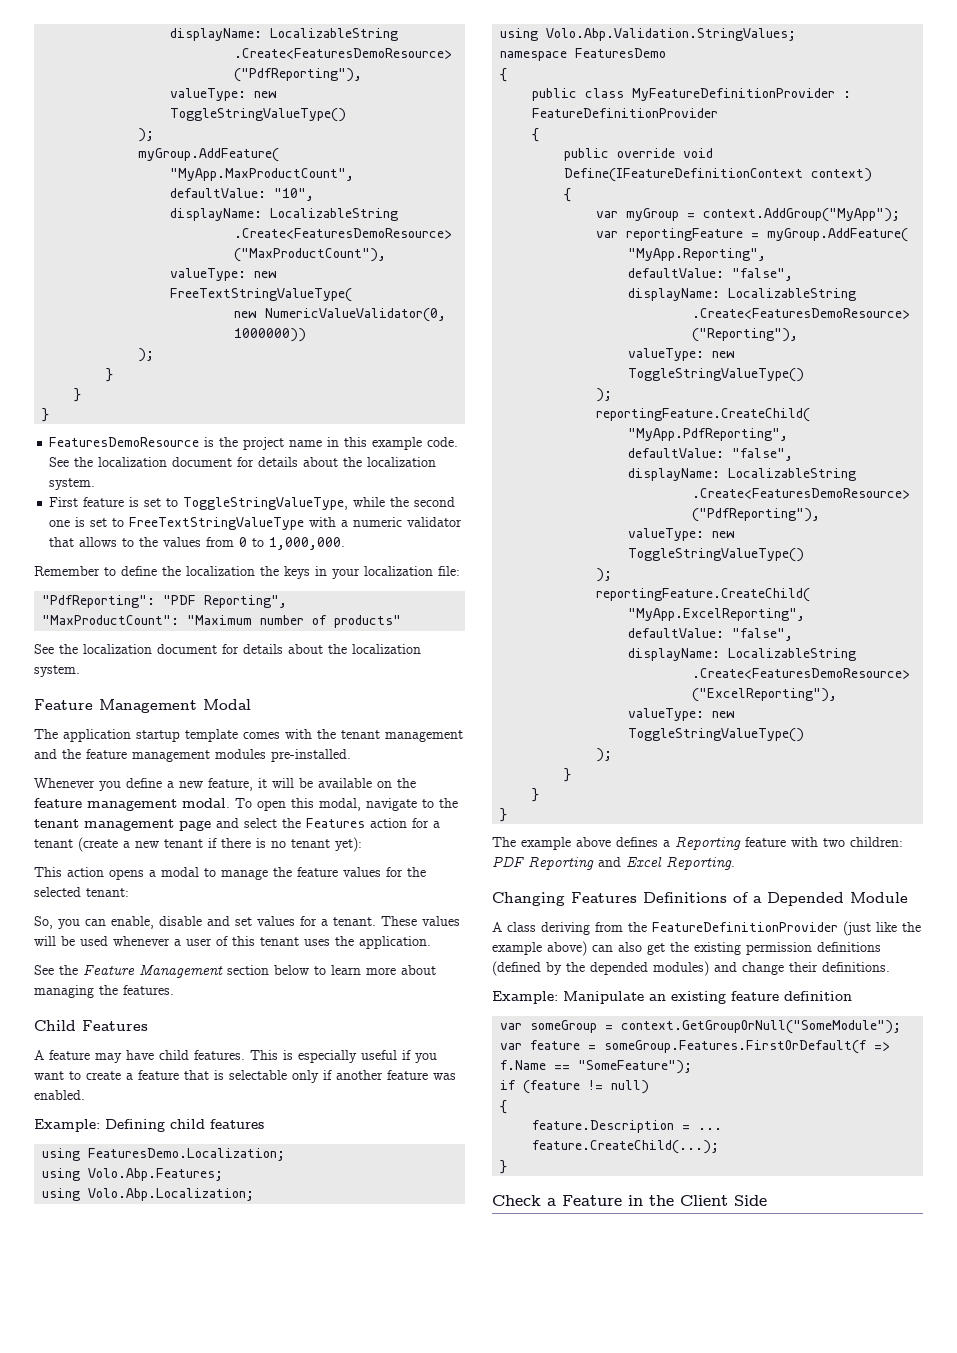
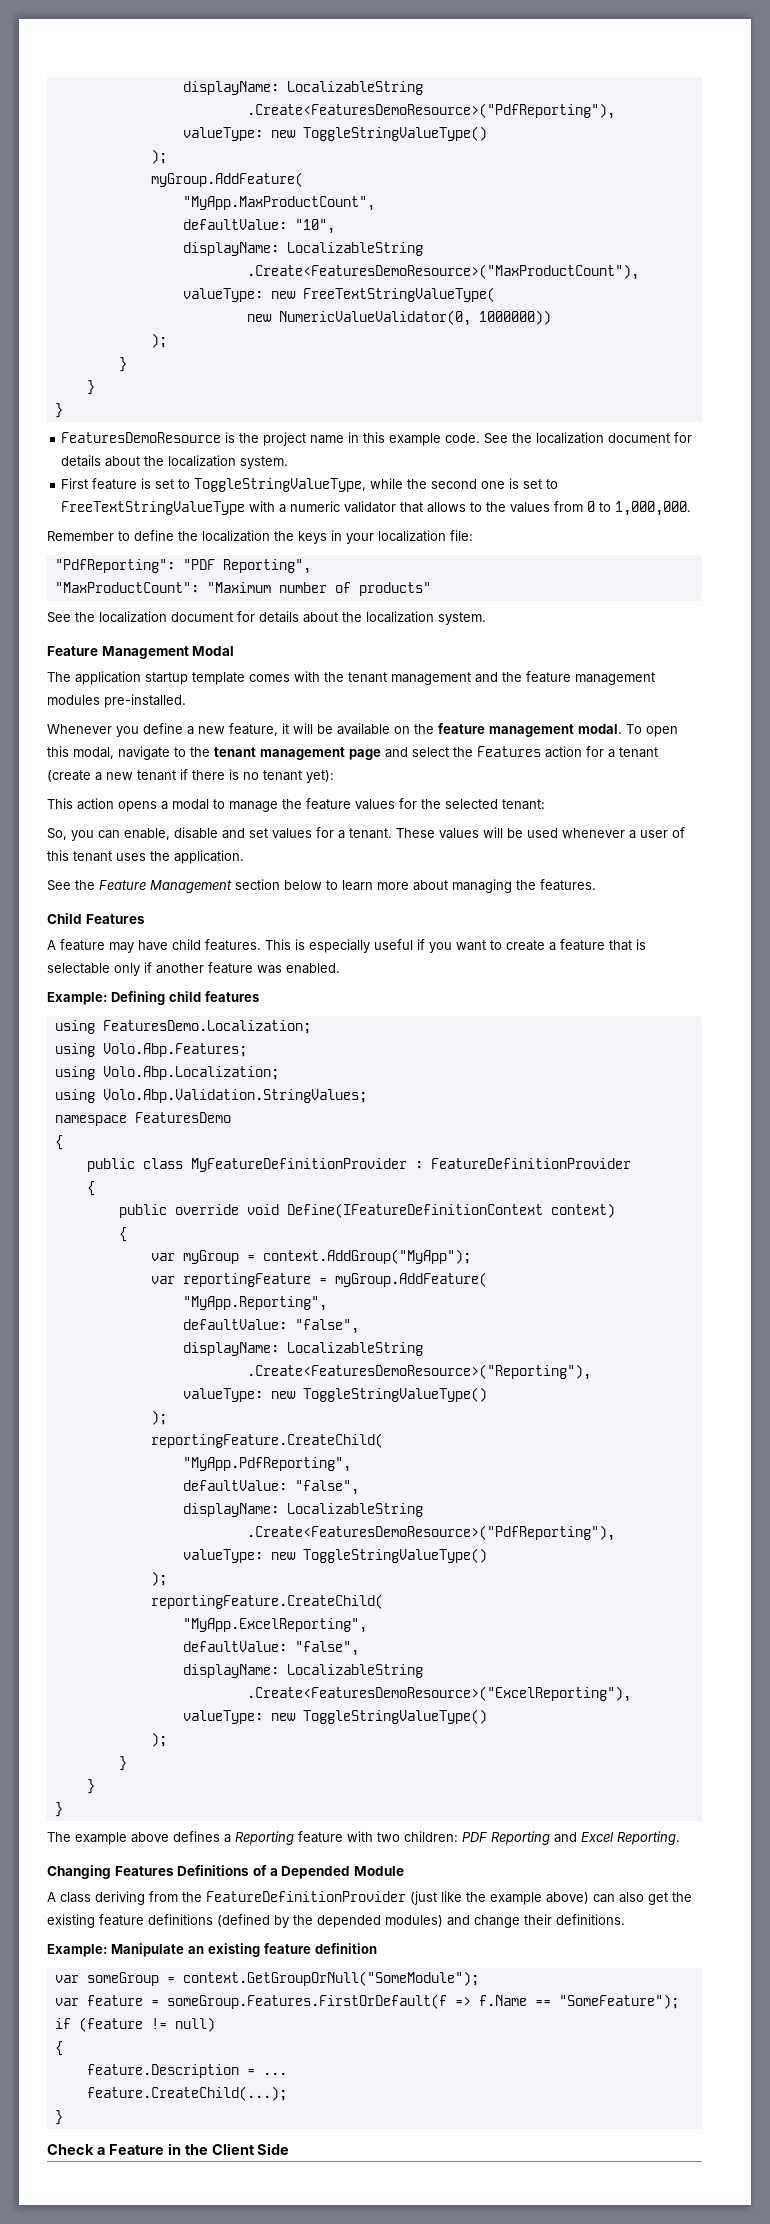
- A class deriving from the FeatureDefinitionProvider (just like the example above) can also get the existing permission definitions (defined by the depended modules) and change their definitions.
+ A class deriving from the FeatureDefinitionProvider (just like the example above) can also get the existing feature definitions (defined by the depended modules) and change their definitions.

